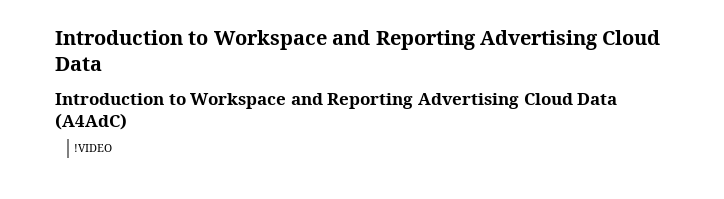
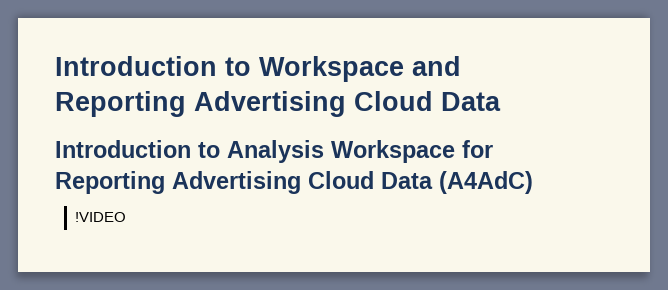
- Introduction to Workspace and Reporting Advertising Cloud Data (A4AdC)
+ Introduction to Analysis Workspace for Reporting Advertising Cloud Data (A4AdC)

